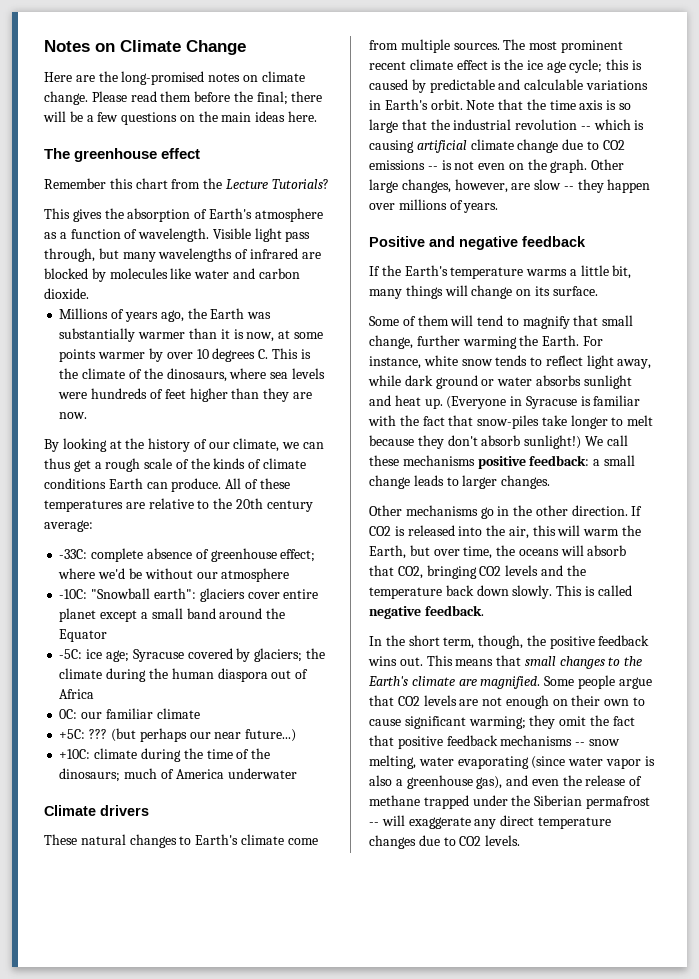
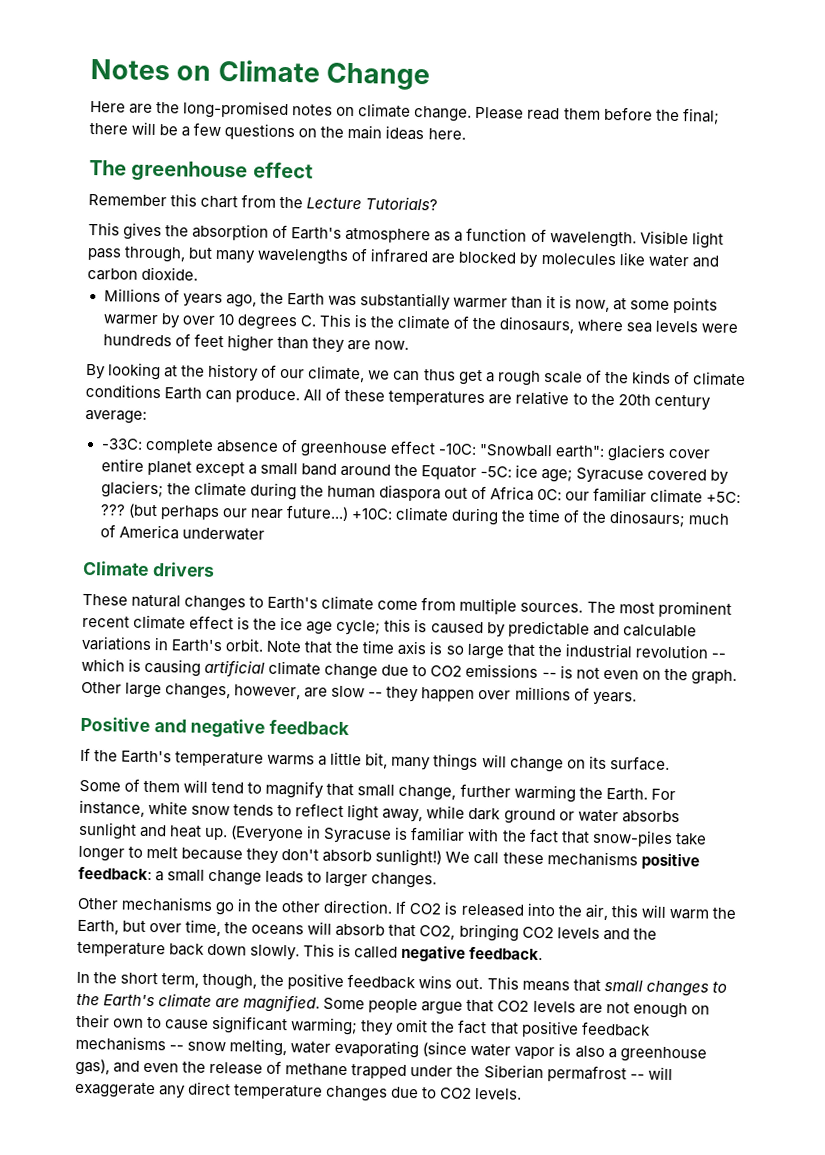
- -33C: complete absence of greenhouse effect; where we'd be without our atmosphere
- -10C: "Snowball earth": glaciers cover entire planet except a small band around the Equator
- -5C: ice age; Syracuse covered by glaciers; the climate during the human diaspora out of Africa
- 0C: our familiar climate
- +5C: ???
+ -33C: complete absence of greenhouse effect -10C: "Snowball earth": glaciers cover entire planet except a small band around the Equator -5C: ice age; Syracuse covered by glaciers; the climate during the human diaspora out of Africa 0C: our familiar climate +5C: ???
- (but perhaps our near future...)
- +10C: climate during the time of the dinosaurs; much of America underwater
+ (but perhaps our near future...) +10C: climate during the time of the dinosaurs; much of America underwater

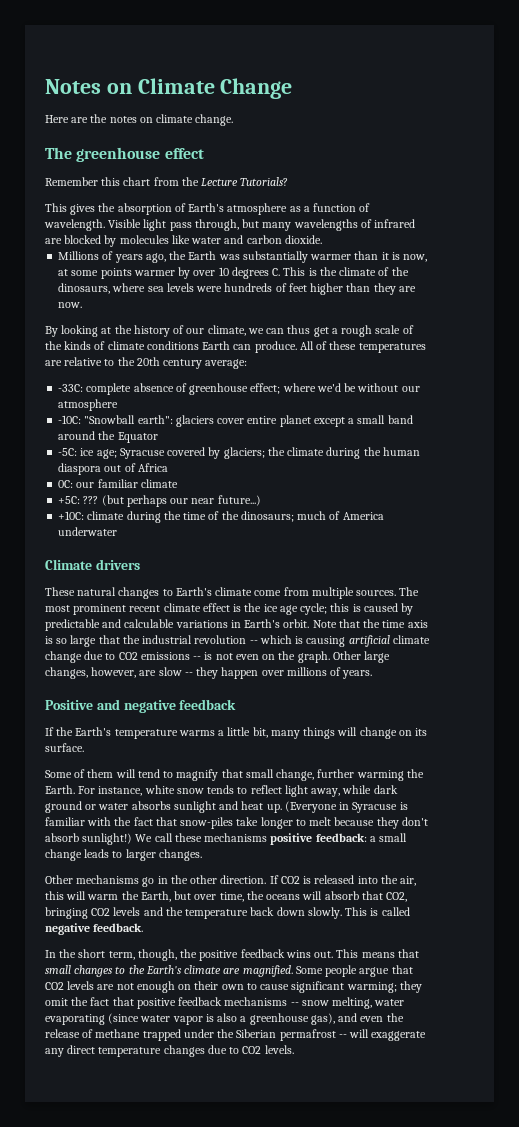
- Here are the long-promised notes on climate change. Please read them before the final; there will be a few questions on the main ideas here.
+ Here are the notes on climate change.
- -33C: complete absence of greenhouse effect -10C: "Snowball earth": glaciers cover entire planet except a small band around the Equator -5C: ice age; Syracuse covered by glaciers; the climate during the human diaspora out of Africa 0C: our familiar climate +5C: ???
+ -33C: complete absence of greenhouse effect; where we'd be without our atmosphere
+ -10C: "Snowball earth": glaciers cover entire planet except a small band around the Equator
+ -5C: ice age; Syracuse covered by glaciers; the climate during the human diaspora out of Africa
+ 0C: our familiar climate
+ +5C: ???
- (but perhaps our near future...) +10C: climate during the time of the dinosaurs; much of America underwater
+ (but perhaps our near future...)
+ +10C: climate during the time of the dinosaurs; much of America underwater

